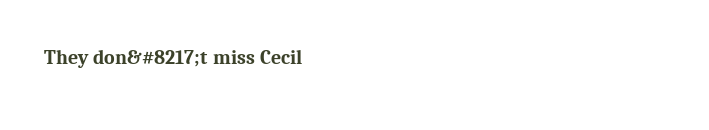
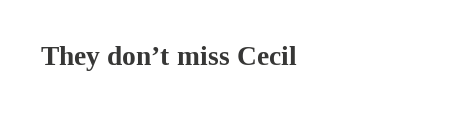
- They don&#8217;t miss Cecil
+ They don’t miss Cecil

